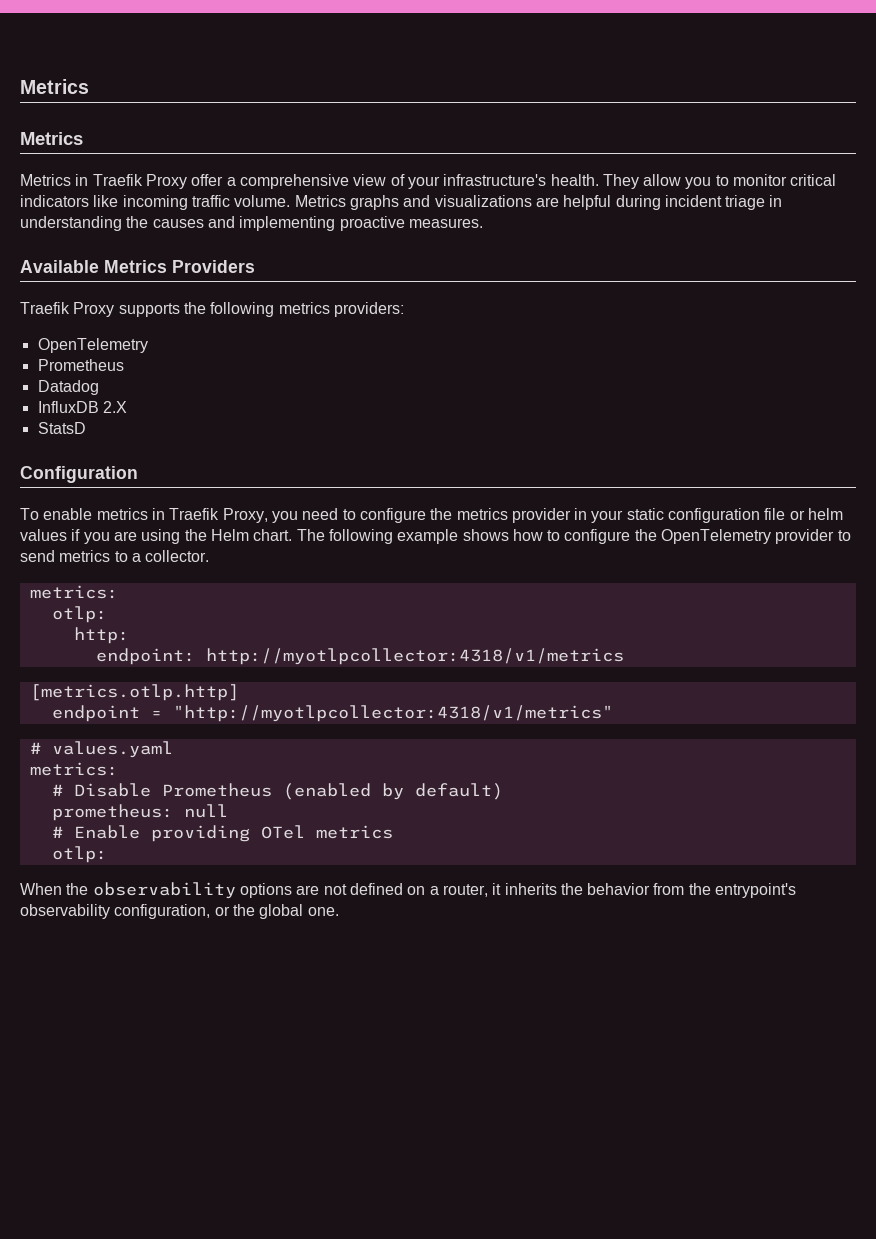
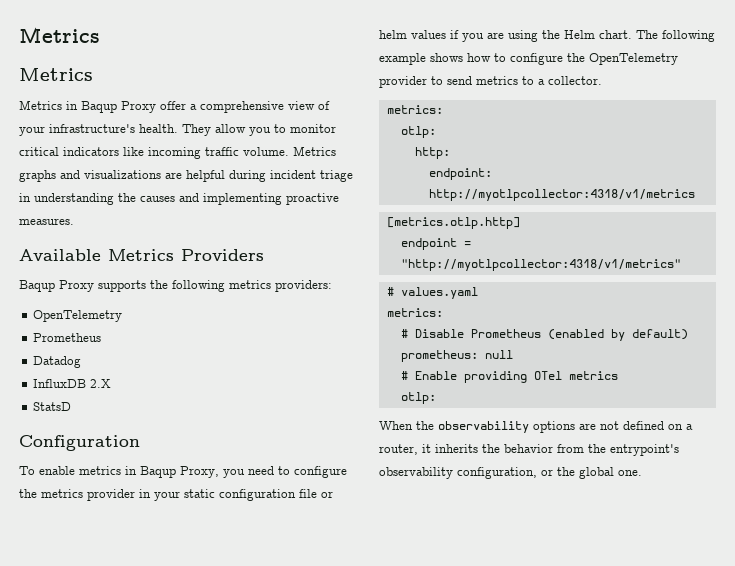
- Metrics in Traefik Proxy offer a comprehensive view of your infrastructure's health.
+ Metrics in Baqup Proxy offer a comprehensive view of your infrastructure's health.
- Traefik Proxy supports the following metrics providers:
+ Baqup Proxy supports the following metrics providers:
- To enable metrics in Traefik Proxy, you need to configure the metrics provider in your static configuration file or helm values if you are using the Helm chart.
+ To enable metrics in Baqup Proxy, you need to configure the metrics provider in your static configuration file or helm values if you are using the Helm chart.

